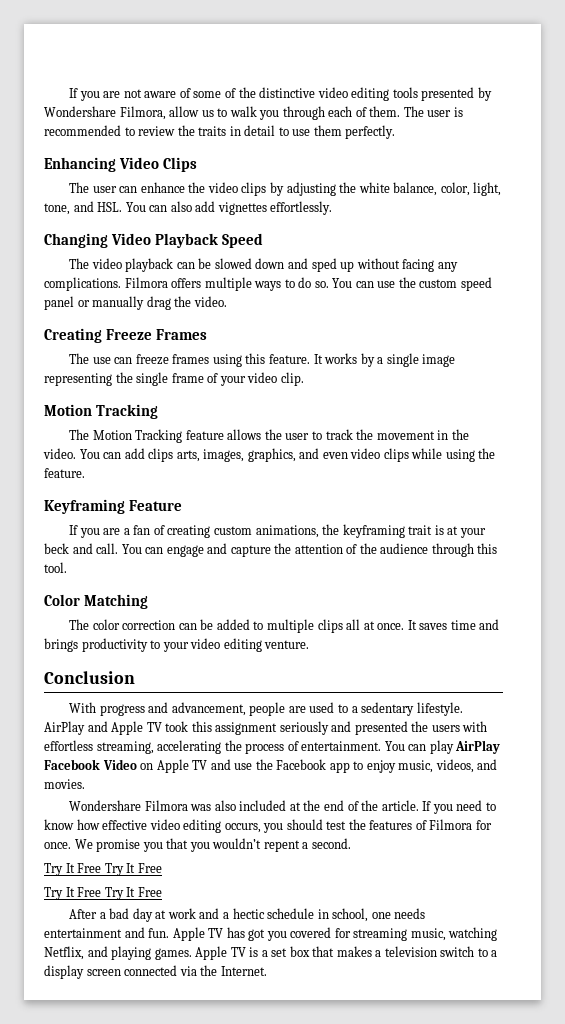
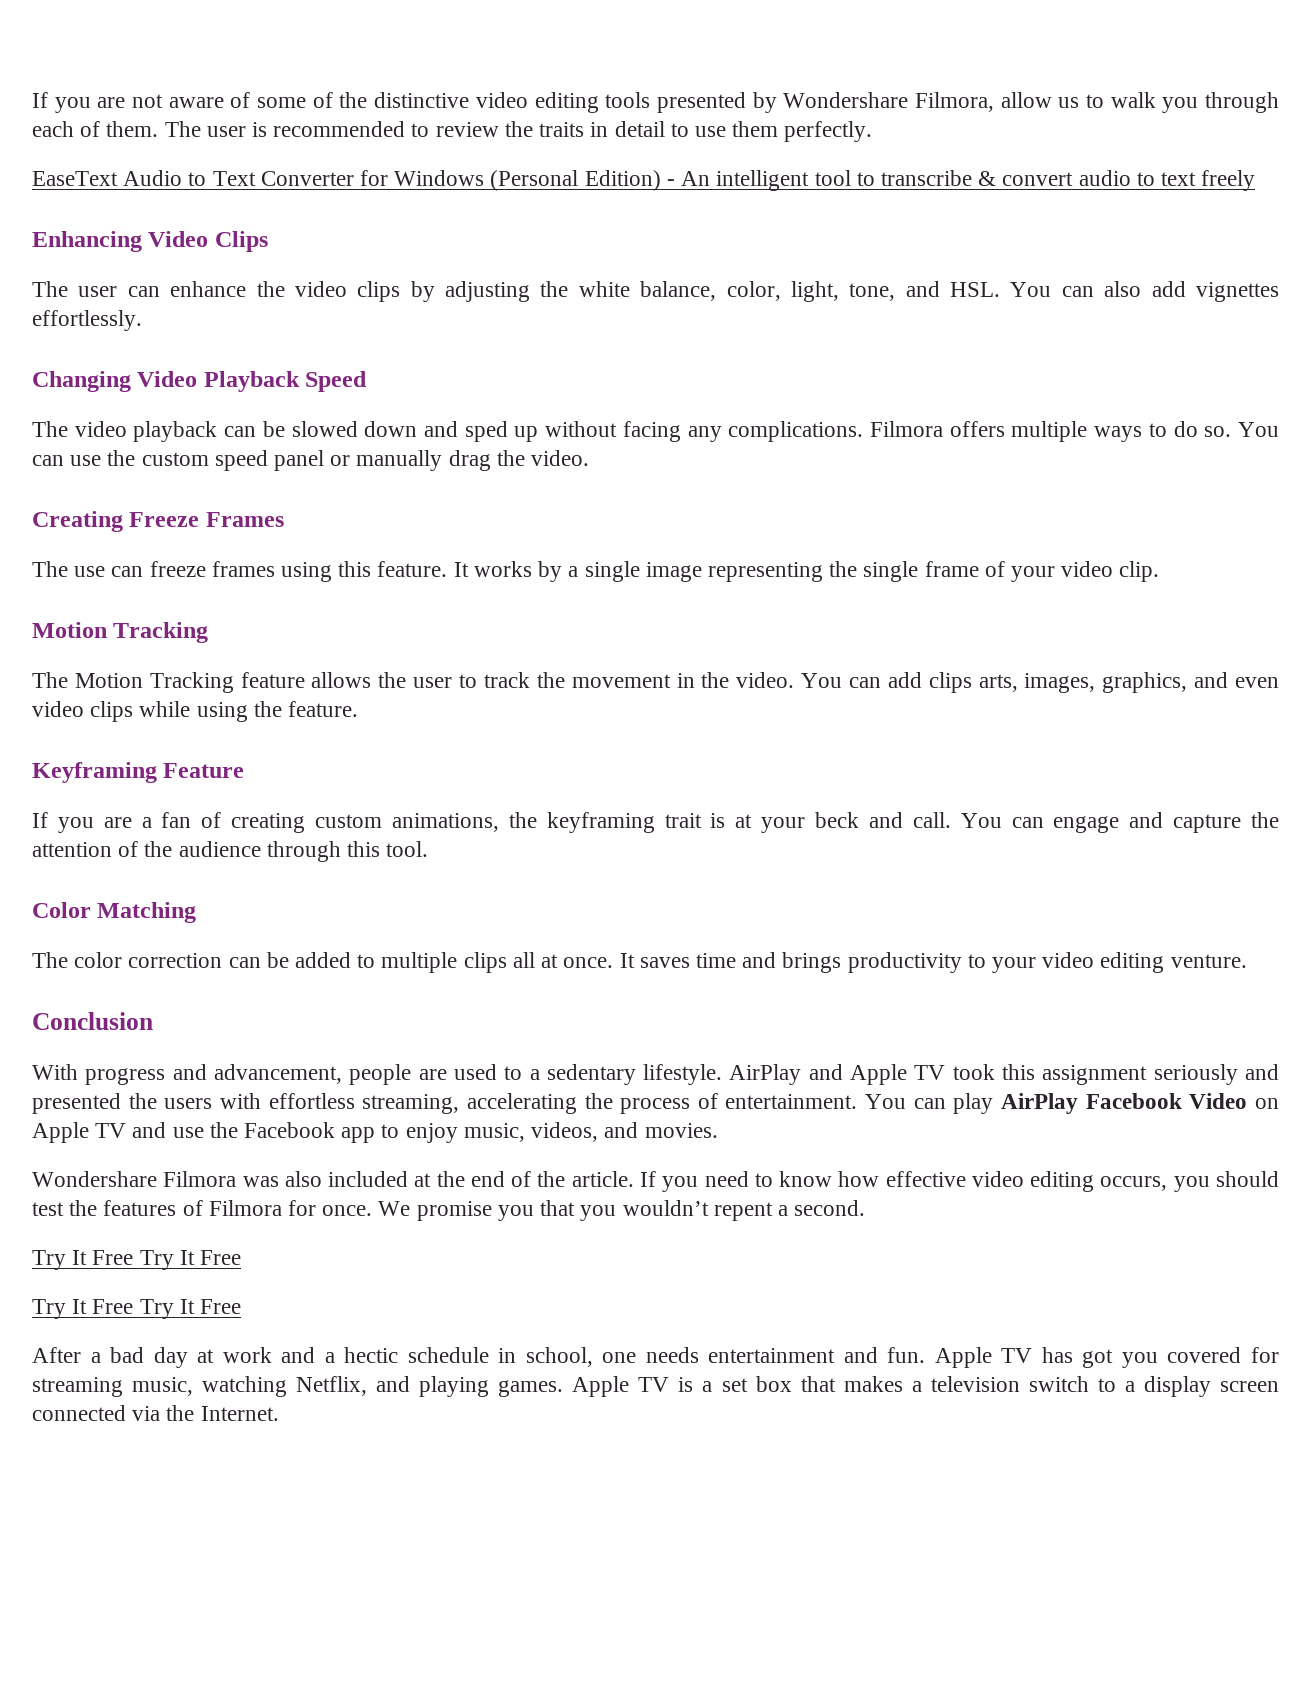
+ EaseText Audio to Text Converter for Windows (Personal Edition) - An intelligent tool to transcribe & convert audio to text freely

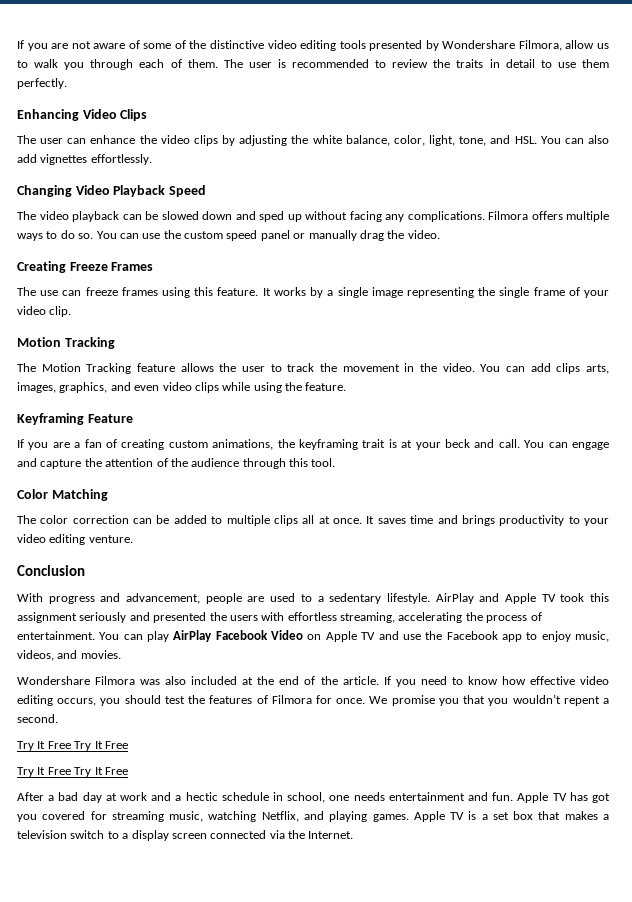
- EaseText Audio to Text Converter for Windows (Personal Edition) - An intelligent tool to transcribe & convert audio to text freely

